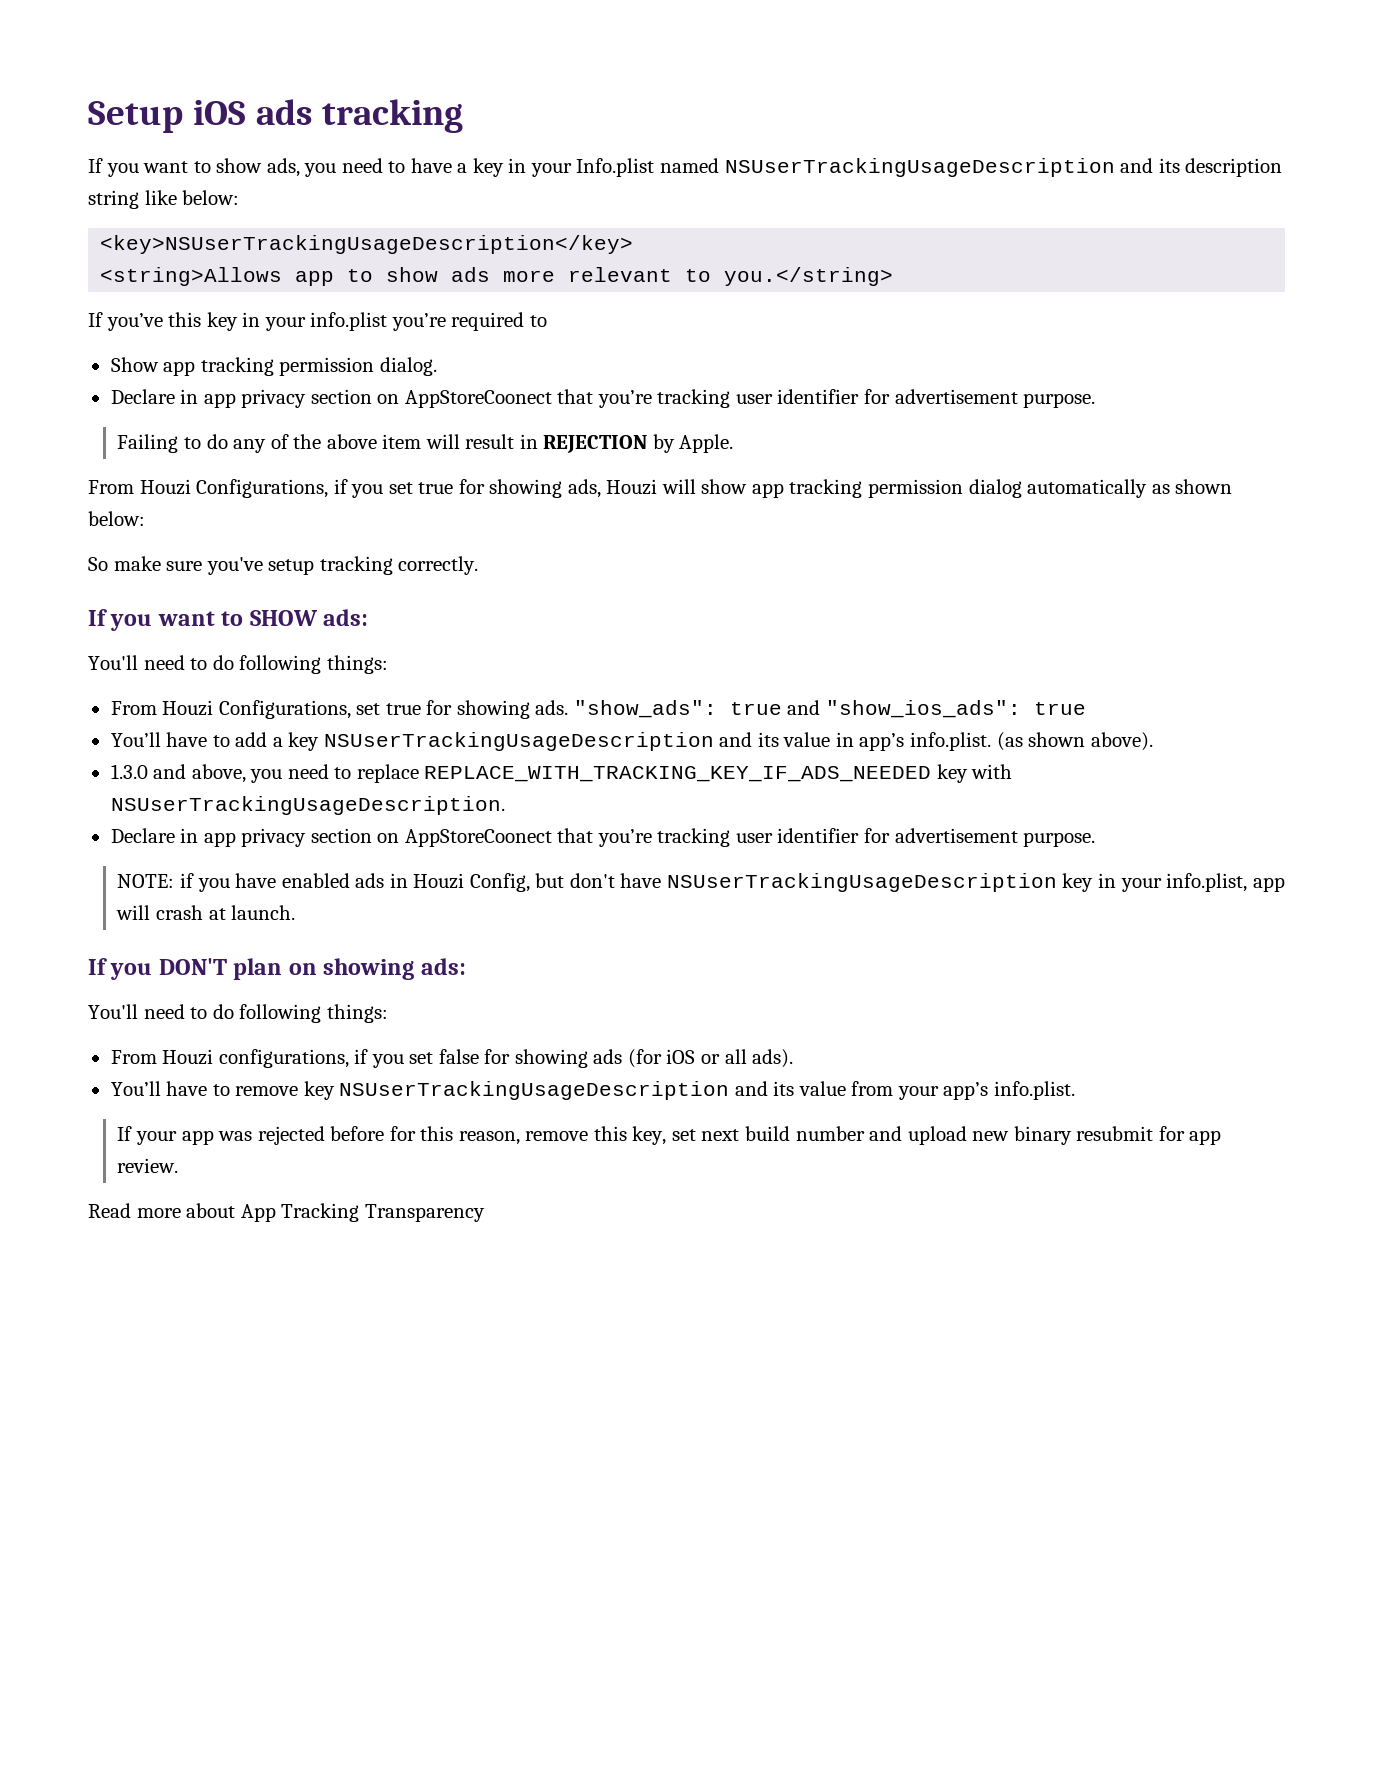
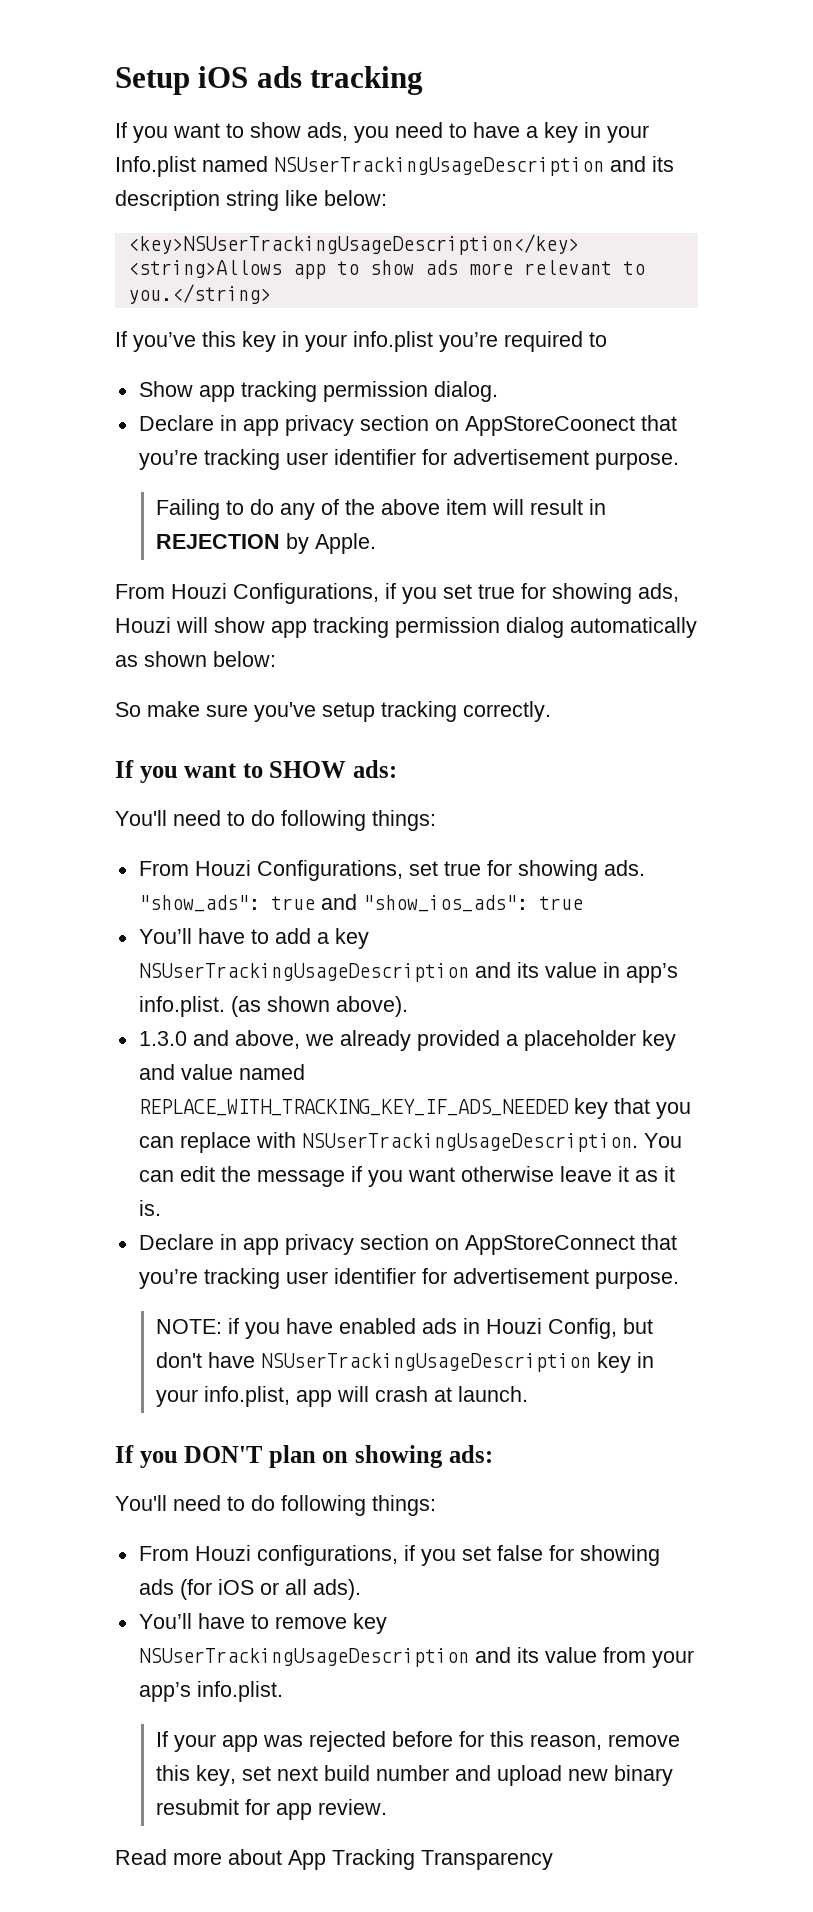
- 1.3.0 and above, you need to replace REPLACE_WITH_TRACKING_KEY_IF_ADS_NEEDED key with NSUserTrackingUsageDescription.
- Declare in app privacy section on AppStoreCoonect that you’re tracking user identifier for advertisement purpose.
+ 1.3.0 and above, we already provided a placeholder key and value named REPLACE_WITH_TRACKING_KEY_IF_ADS_NEEDED key that you can replace with NSUserTrackingUsageDescription. You can edit the message if you want otherwise leave it as it is.
+ Declare in app privacy section on AppStoreConnect that you’re tracking user identifier for advertisement purpose.

